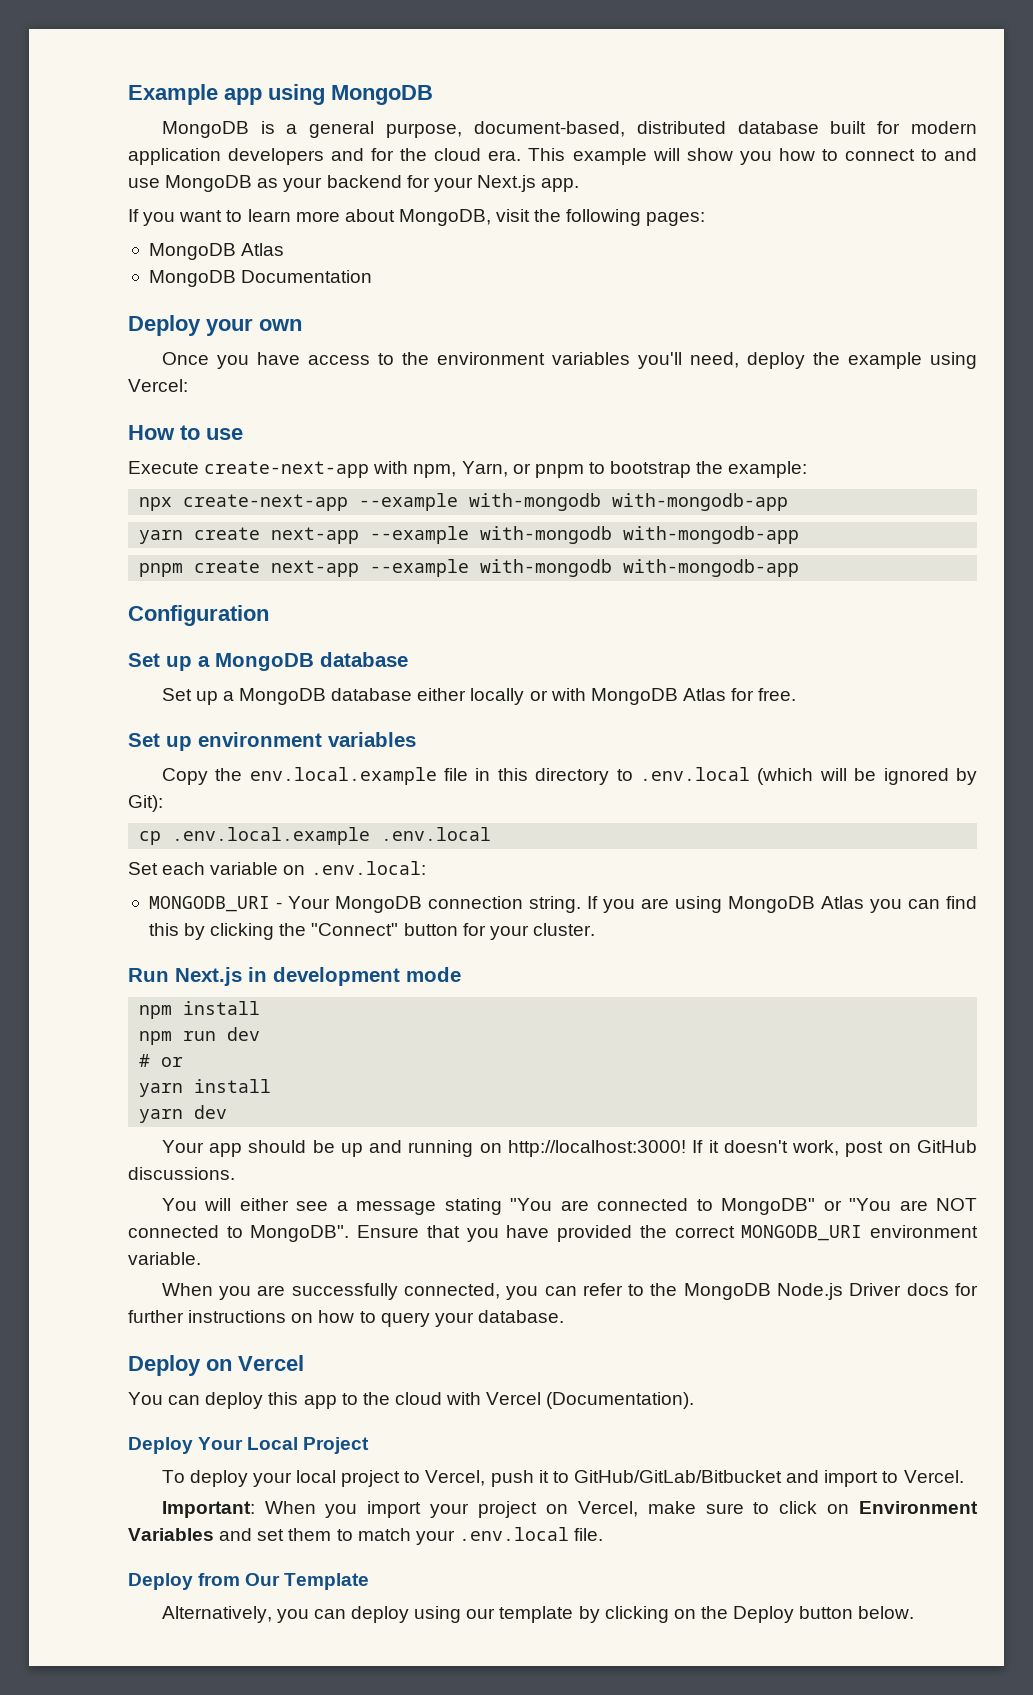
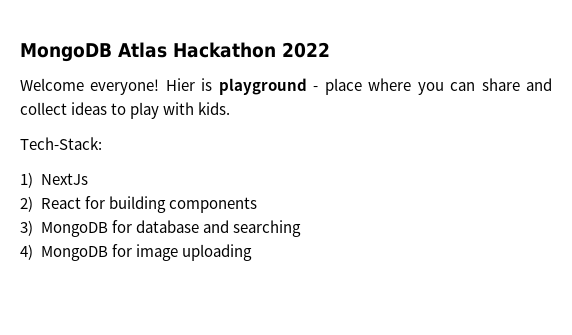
- Example app using MongoDB
- MongoDB is a general purpose, document-based, distributed database built for modern application developers and for the cloud era. This example will show you how to connect to and use MongoDB as your backend for your Next.js app.
- If you want to learn more about MongoDB, visit the following pages:
- MongoDB Atlas
- MongoDB Documentation
- Deploy your own
- Once you have access to the environment variables you'll need, deploy the example using Vercel:
- How to use
- Execute create-next-app with npm, Yarn, or pnpm to bootstrap the example:
- npx create-next-app --example with-mongodb with-mongodb-app
- yarn create next-app --example with-mongodb with-mongodb-app
- pnpm create next-app --example with-mongodb with-mongodb-app
- Configuration
- Set up a MongoDB database
- Set up a MongoDB database either locally or with MongoDB Atlas for free.
- Set up environment variables
- Copy the env.local.example file in this directory to .env.local (which will be ignored by Git):
- cp .env.local.example .env.local
- Set each variable on .env.local:
- MONGODB_URI - Your MongoDB connection string. If you are using MongoDB Atlas you can find this by clicking the "Connect" button for your cluster.
- Run Next.js in development mode
- npm install
- npm run dev
- # or
- yarn install
- yarn dev
- Your app should be up and running on http://localhost:3000! If it doesn't work, post on GitHub discussions.
- You will either see a message stating "You are connected to MongoDB" or "You are NOT connected to MongoDB". Ensure that you have provided the correct MONGODB_URI environment variable.
- When you are successfully connected, you can refer to the MongoDB Node.js Driver docs for further instructions on how to query your database.
- Deploy on Vercel
- You can deploy this app to the cloud with Vercel (Documentation).
- Deploy Your Local Project
- To deploy your local project to Vercel, push it to GitHub/GitLab/Bitbucket and import to Vercel.
- Important: When you import your project on Vercel, make sure to click on Environment Variables and set them to match your .env.local file.
- Deploy from Our Template
- Alternatively, you can deploy using our template by clicking on the Deploy button below.
+ MongoDB Atlas Hackathon 2022
+ Welcome everyone! Hier is playground - place where you can share and collect ideas to play with kids.
+ Tech-Stack:
+ 1) NextJs
+ 2) React for building components
+ 3) MongoDB for database and searching
+ 4) MongoDB for image uploading

